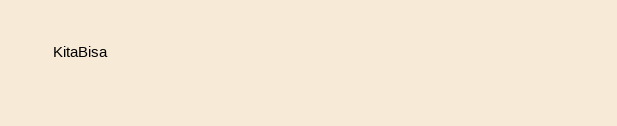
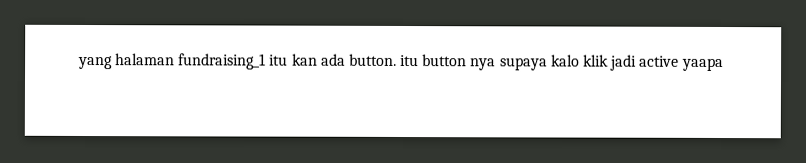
- KitaBisa
+ yang halaman fundraising_1 itu kan ada button. itu button nya supaya kalo klik jadi active yaapa

